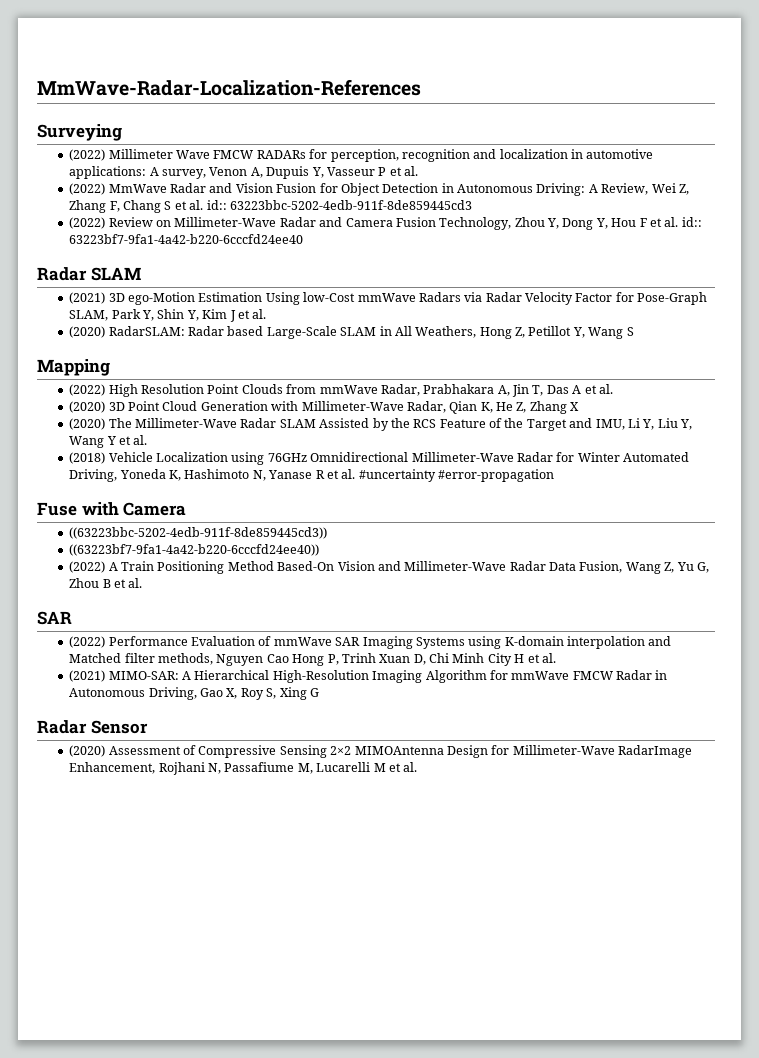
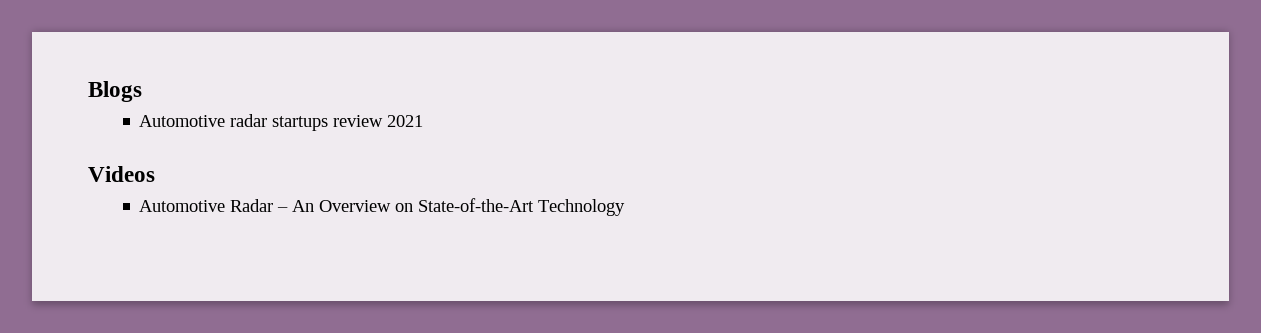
- MmWave-Radar-Localization-References
- Surveying
- (2022) Millimeter Wave FMCW RADARs for perception, recognition and localization in automotive applications: A survey, Venon A, Dupuis Y, Vasseur P et al.
- (2022) MmWave Radar and Vision Fusion for Object Detection in Autonomous Driving: A Review, Wei Z, Zhang F, Chang S et al. id:: 63223bbc-5202-4edb-911f-8de859445cd3
- (2022) Review on Millimeter-Wave Radar and Camera Fusion Technology, Zhou Y, Dong Y, Hou F et al. id:: 63223bf7-9fa1-4a42-b220-6cccfd24ee40
- Radar SLAM
- (2021) 3D ego-Motion Estimation Using low-Cost mmWave Radars via Radar Velocity Factor for Pose-Graph SLAM, Park Y, Shin Y, Kim J et al.
- (2020) RadarSLAM: Radar based Large-Scale SLAM in All Weathers, Hong Z, Petillot Y, Wang S
- Mapping
- (2022) High Resolution Point Clouds from mmWave Radar, Prabhakara A, Jin T, Das A et al.
- (2020) 3D Point Cloud Generation with Millimeter-Wave Radar, Qian K, He Z, Zhang X
- (2020) The Millimeter-Wave Radar SLAM Assisted by the RCS Feature of the Target and IMU, Li Y, Liu Y, Wang Y et al.
- (2018) Vehicle Localization using 76GHz Omnidirectional Millimeter-Wave Radar for Winter Automated Driving, Yoneda K, Hashimoto N, Yanase R et al. #uncertainty #error-propagation
- Fuse with Camera
- ((63223bbc-5202-4edb-911f-8de859445cd3))
- ((63223bf7-9fa1-4a42-b220-6cccfd24ee40))
- (2022) A Train Positioning Method Based-On Vision and Millimeter-Wave Radar Data Fusion, Wang Z, Yu G, Zhou B et al.
- SAR
- (2022) Performance Evaluation of mmWave SAR Imaging Systems using K-domain interpolation and Matched filter methods, Nguyen Cao Hong P, Trinh Xuan D, Chi Minh City H et al.
- (2021) MIMO-SAR: A Hierarchical High-Resolution Imaging Algorithm for mmWave FMCW Radar in Autonomous Driving, Gao X, Roy S, Xing G
- Radar Sensor
- (2020) Assessment of Compressive Sensing 2×2 MIMOAntenna Design for Millimeter-Wave RadarImage Enhancement, Rojhani N, Passafiume M, Lucarelli M et al.
+ Blogs
+ Automotive radar startups review 2021
+ Videos
+ Automotive Radar – An Overview on State-of-the-Art Technology

